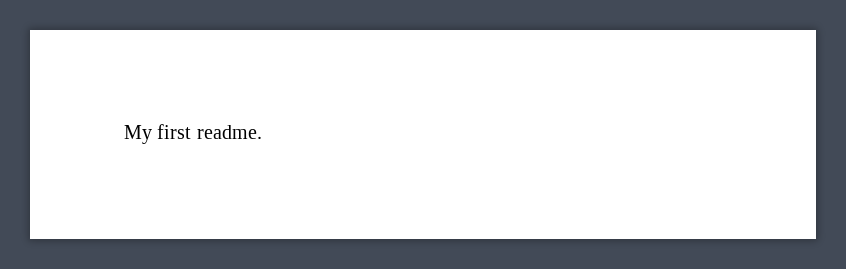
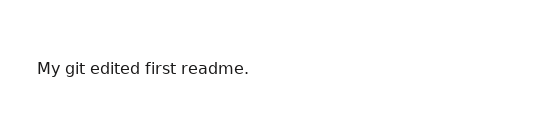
- My first readme.
+ My git edited first readme.

